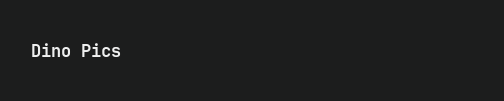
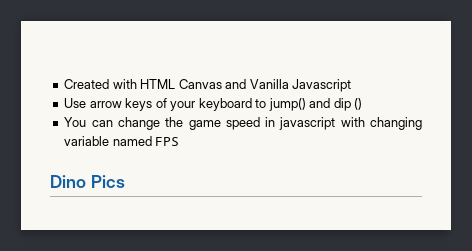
+ Created with HTML Canvas and Vanilla Javascript
+ Use arrow keys of your keyboard to jump() and dip ()
+ You can change the game speed in javascript with changing variable named FPS

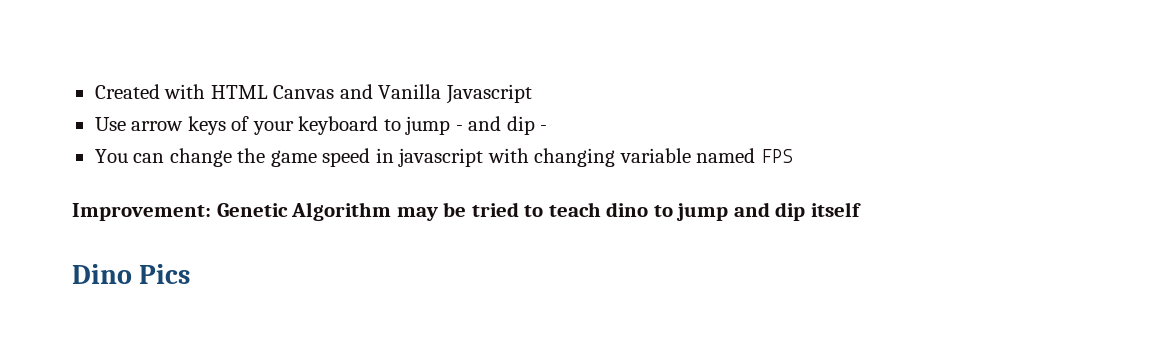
- Use arrow keys of your keyboard to jump() and dip ()
+ Use arrow keys of your keyboard to jump - and dip -
+ Improvement: Genetic Algorithm may be tried to teach dino to jump and dip itself

